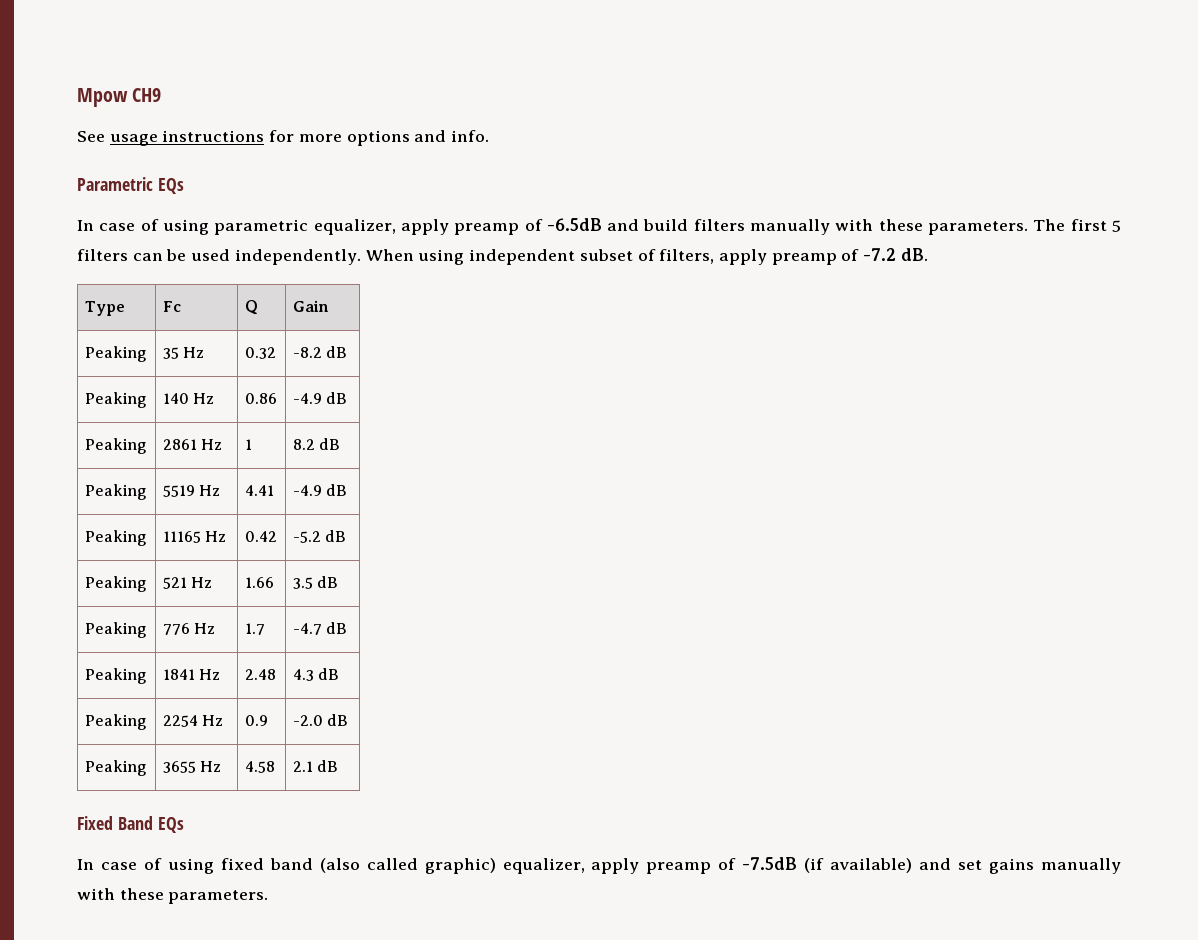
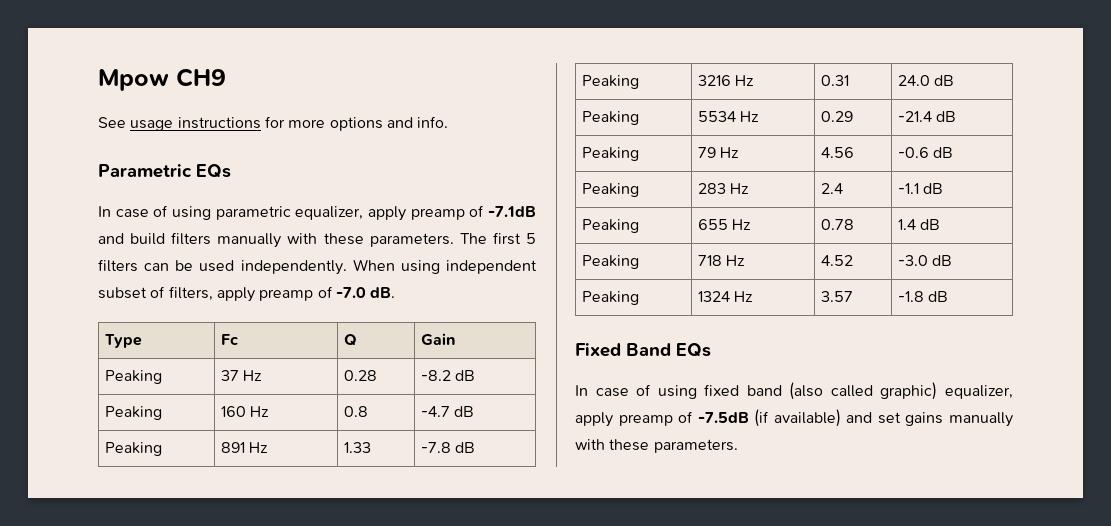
- In case of using parametric equalizer, apply preamp of -6.5dB and build filters manually with these parameters.
+ In case of using parametric equalizer, apply preamp of -7.1dB and build filters manually with these parameters.
- When using independent subset of filters, apply preamp of -7.2 dB.
+ When using independent subset of filters, apply preamp of -7.0 dB.
- Peaking | 35 Hz | 0.32 | -8.2 dB
+ Peaking | 37 Hz | 0.28 | -8.2 dB
- Peaking | 140 Hz | 0.86 | -4.9 dB
- Peaking | 2861 Hz | 1 | 8.2 dB
- Peaking | 5519 Hz | 4.41 | -4.9 dB
- Peaking | 11165 Hz | 0.42 | -5.2 dB
- Peaking | 521 Hz | 1.66 | 3.5 dB
- Peaking | 776 Hz | 1.7 | -4.7 dB
+ Peaking | 160 Hz | 0.8 | -4.7 dB
- Peaking | 1841 Hz | 2.48 | 4.3 dB
- Peaking | 2254 Hz | 0.9 | -2.0 dB
- Peaking | 3655 Hz | 4.58 | 2.1 dB
+ Peaking | 891 Hz | 1.33 | -7.8 dB
+ Peaking | 3216 Hz | 0.31 | 24.0 dB
+ Peaking | 5534 Hz | 0.29 | -21.4 dB
+ Peaking | 79 Hz | 4.56 | -0.6 dB
+ Peaking | 283 Hz | 2.4 | -1.1 dB
+ Peaking | 655 Hz | 0.78 | 1.4 dB
+ Peaking | 718 Hz | 4.52 | -3.0 dB
+ Peaking | 1324 Hz | 3.57 | -1.8 dB

